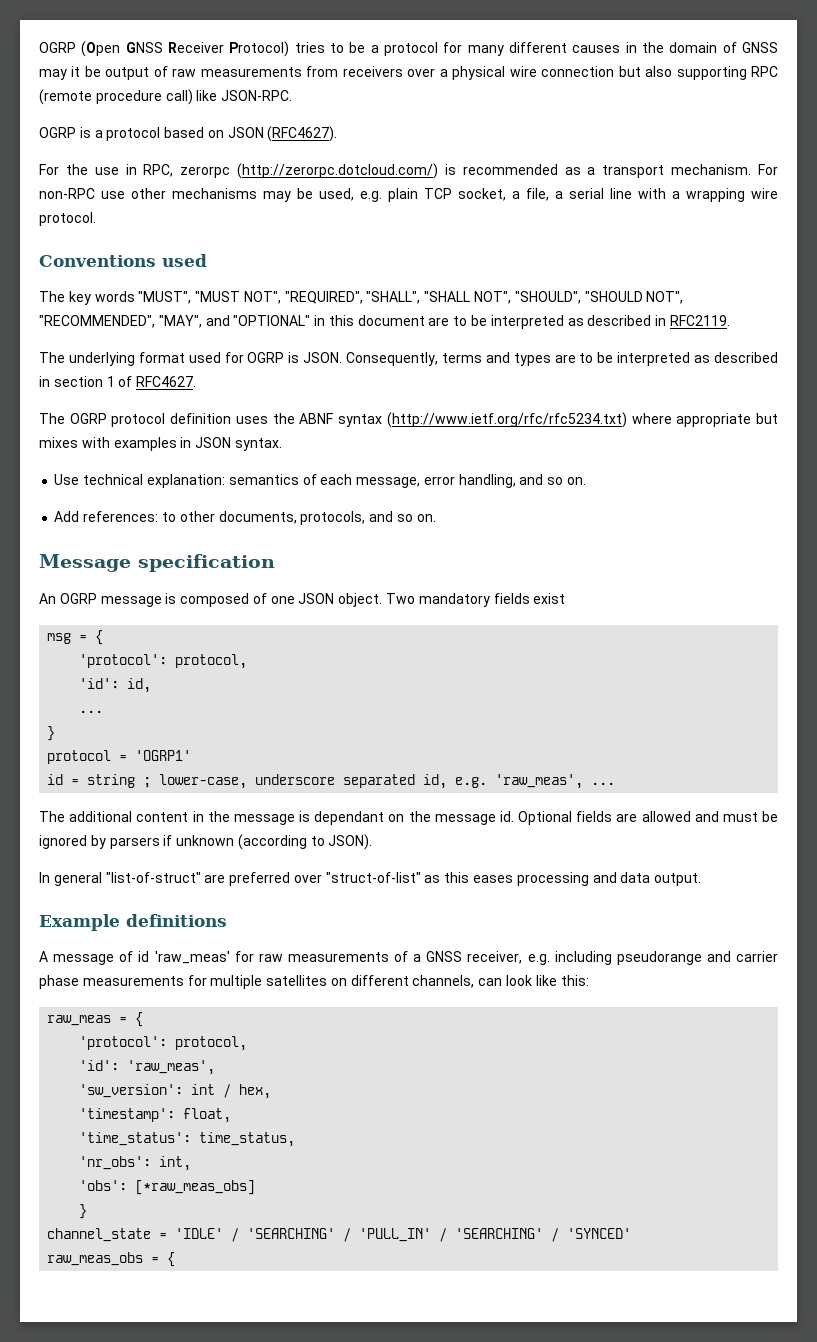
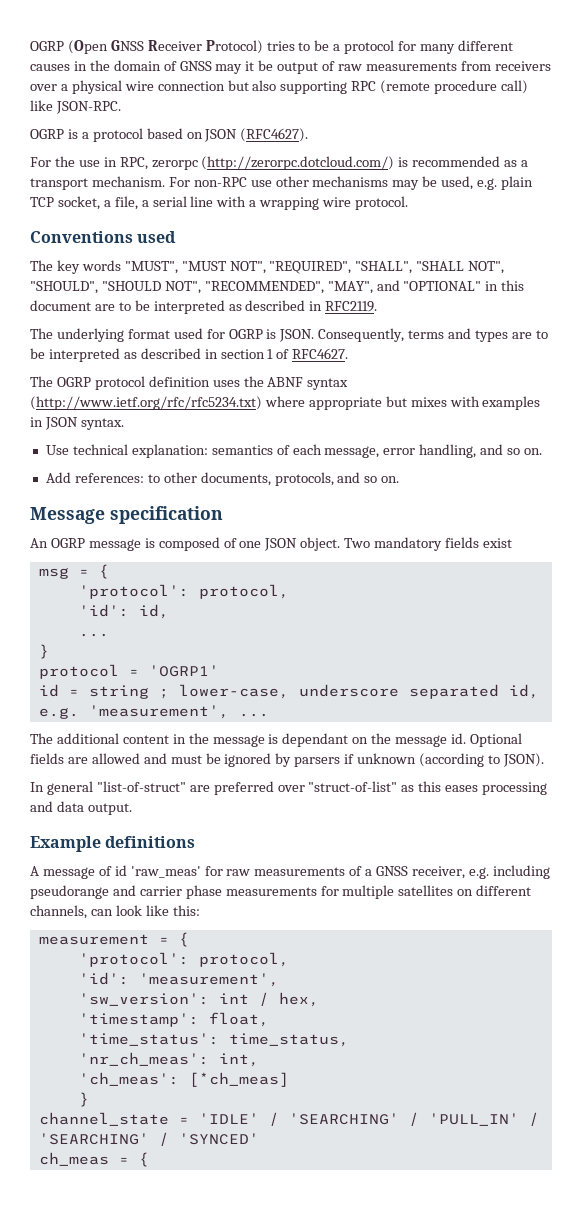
- id = string ; lower-case, underscore separated id, e.g. 'raw_meas', ...
+ id = string ; lower-case, underscore separated id, e.g. 'measurement', ...
- raw_meas = {
+ measurement = {
  'protocol': protocol,
- 'id': 'raw_meas',
+ 'id': 'measurement',
- 'nr_obs': int,
+ 'nr_ch_meas': int,
- 'obs': [*raw_meas_obs]
+ 'ch_meas': [*ch_meas]
- raw_meas_obs = {
+ ch_meas = {

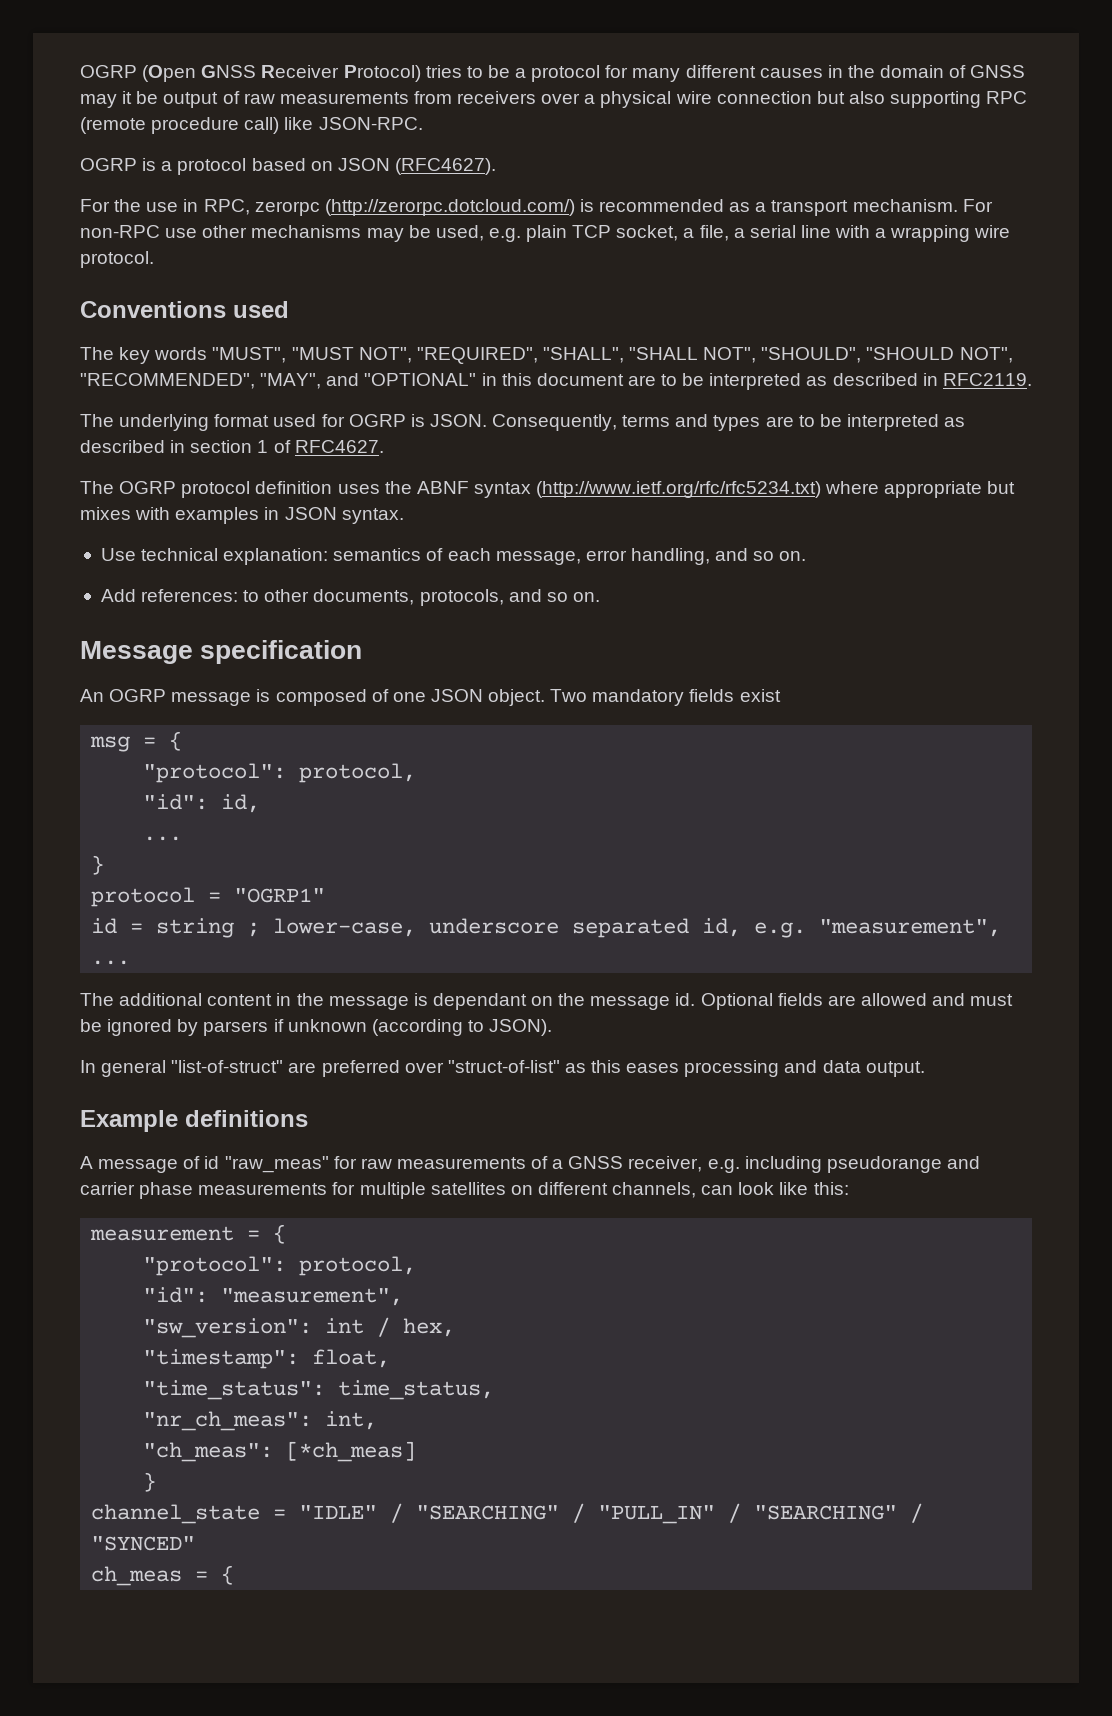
  msg = {
- 'protocol': protocol,
- 'id': id,
+ "protocol": protocol,
+ "id": id,
- protocol = 'OGRP1'
+ protocol = "OGRP1"
- id = string ; lower-case, underscore separated id, e.g. 'measurement', ...
+ id = string ; lower-case, underscore separated id, e.g. "measurement", ...
- A message of id 'raw_meas' for raw measurements of a GNSS receiver, e.g. including pseudorange and carrier phase measurements for multiple satellites on different channels, can look like this:
+ A message of id "raw_meas" for raw measurements of a GNSS receiver, e.g. including pseudorange and carrier phase measurements for multiple satellites on different channels, can look like this:
  measurement = {
- 'protocol': protocol,
- 'id': 'measurement',
- 'sw_version': int / hex,
+ "protocol": protocol,
+ "id": "measurement",
+ "sw_version": int / hex,
- 'timestamp': float,
+ "timestamp": float,
- 'time_status': time_status,
+ "time_status": time_status,
- 'nr_ch_meas': int,
+ "nr_ch_meas": int,
- 'ch_meas': [*ch_meas]
+ "ch_meas": [*ch_meas]
- channel_state = 'IDLE' / 'SEARCHING' / 'PULL_IN' / 'SEARCHING' / 'SYNCED'
+ channel_state = "IDLE" / "SEARCHING" / "PULL_IN" / "SEARCHING" / "SYNCED"

